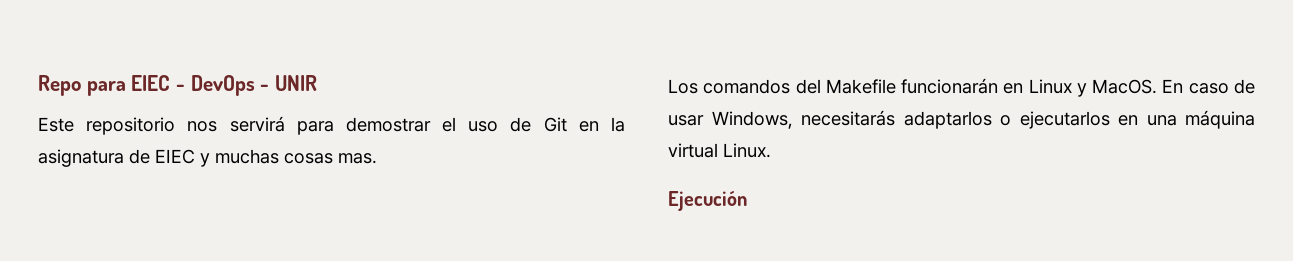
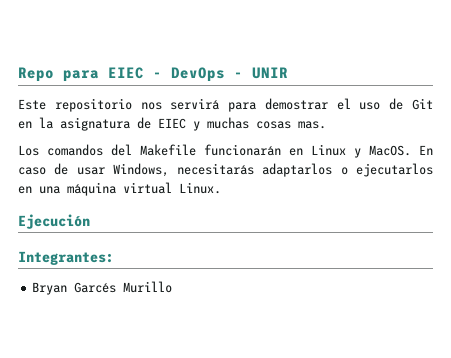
+ Integrantes:
+ Bryan Garcés Murillo

